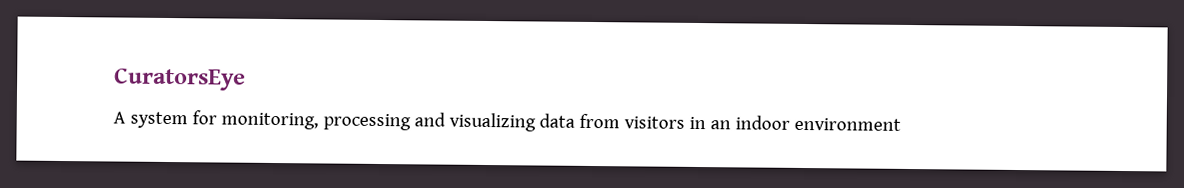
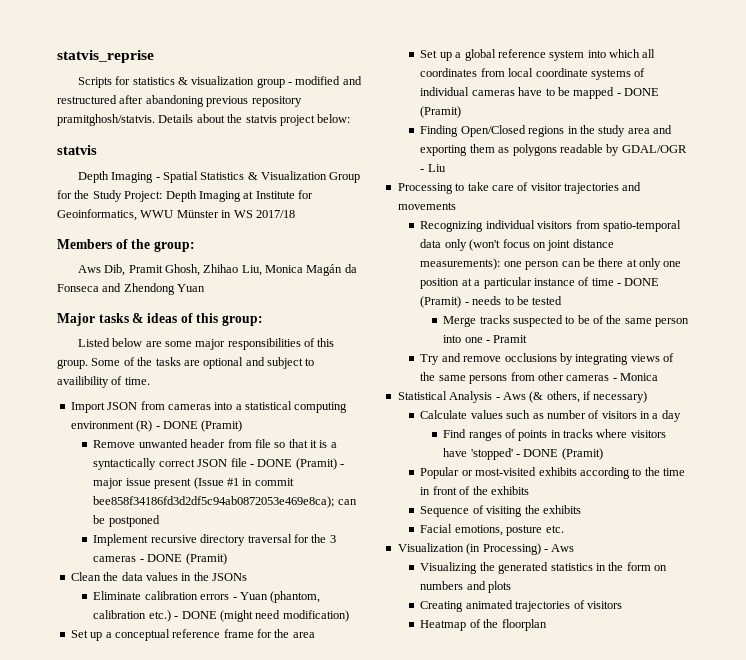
- CuratorsEye
- A system for monitoring, processing and visualizing data from visitors in an indoor environment
+ statvis_reprise
+ Scripts for statistics & visualization group - modified and restructured after abandoning previous repository pramitghosh/statvis. Details about the statvis project below:
+ statvis
+ Depth Imaging - Spatial Statistics & Visualization Group for the Study Project: Depth Imaging at Institute for Geoinformatics, WWU Münster in WS 2017/18
+ Members of the group:
+ Aws Dib, Pramit Ghosh, Zhihao Liu, Monica Magán da Fonseca and Zhendong Yuan
+ Major tasks & ideas of this group:
+ Listed below are some major responsibilities of this group. Some of the tasks are optional and subject to availibility of time.
+ Import JSON from cameras into a statistical computing environment (R) - DONE (Pramit)
+ Remove unwanted header from file so that it is a syntactically correct JSON file - DONE (Pramit) - major issue present (Issue #1 in commit bee858f34186fd3d2df5c94ab0872053e469e8ca); can be postponed
+ Implement recursive directory traversal for the 3 cameras - DONE (Pramit)
+ Clean the data values in the JSONs
+ Eliminate calibration errors - Yuan (phantom, calibration etc.) - DONE (might need modification)
+ Set up a conceptual reference frame for the area
+ Set up a global reference system into which all coordinates from local coordinate systems of individual cameras have to be mapped - DONE (Pramit)
+ Finding Open/Closed regions in the study area and exporting them as polygons readable by GDAL/OGR - Liu
+ Processing to take care of visitor trajectories and movements
+ Recognizing individual visitors from spatio-temporal data only (won't focus on joint distance measurements): one person can be there at only one position at a particular instance of time - DONE (Pramit) - needs to be tested
+ Merge tracks suspected to be of the same person into one - Pramit
+ Try and remove occlusions by integrating views of the same persons from other cameras - Monica
+ Statistical Analysis - Aws (& others, if necessary)
+ Calculate values such as number of visitors in a day
+ Find ranges of points in tracks where visitors have 'stopped' - DONE (Pramit)
+ Popular or most-visited exhibits according to the time in front of the exhibits
+ Sequence of visiting the exhibits
+ Facial emotions, posture etc.
+ Visualization (in Processing) - Aws
+ Visualizing the generated statistics in the form on numbers and plots
+ Creating animated trajectories of visitors
+ Heatmap of the floorplan

